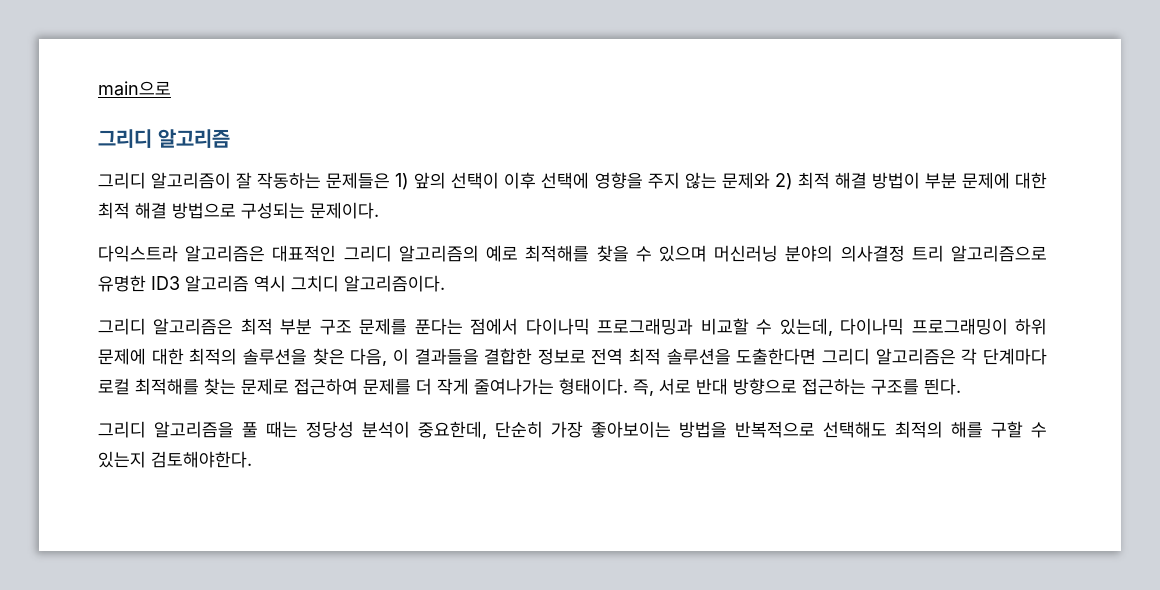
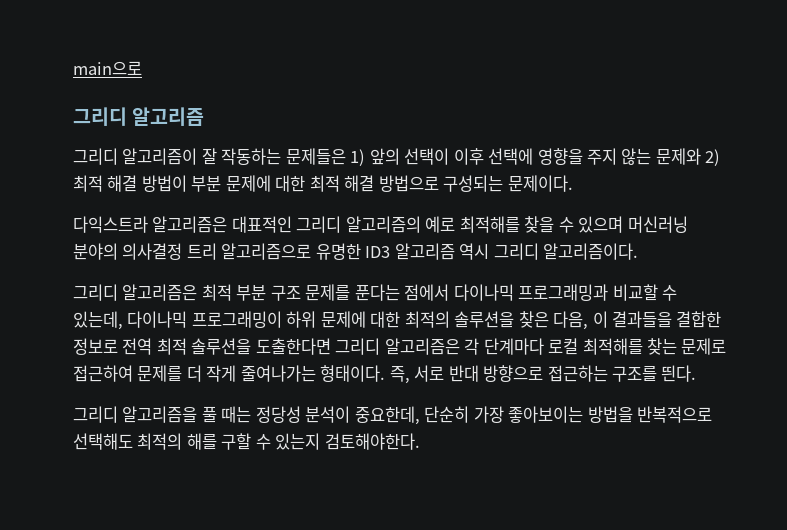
- 다익스트라 알고리즘은 대표적인 그리디 알고리즘의 예로 최적해를 찾을 수 있으며 머신러닝 분야의 의사결정 트리 알고리즘으로 유명한 ID3 알고리즘 역시 그치디 알고리즘이다.
+ 다익스트라 알고리즘은 대표적인 그리디 알고리즘의 예로 최적해를 찾을 수 있으며 머신러닝 분야의 의사결정 트리 알고리즘으로 유명한 ID3 알고리즘 역시 그리디 알고리즘이다.

